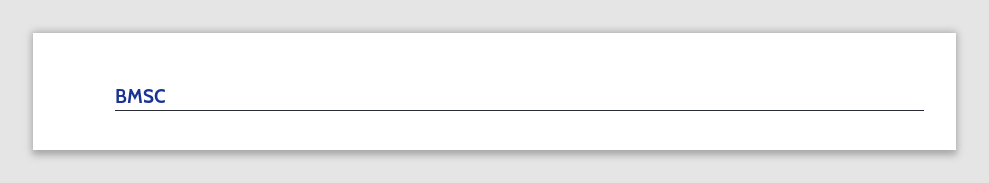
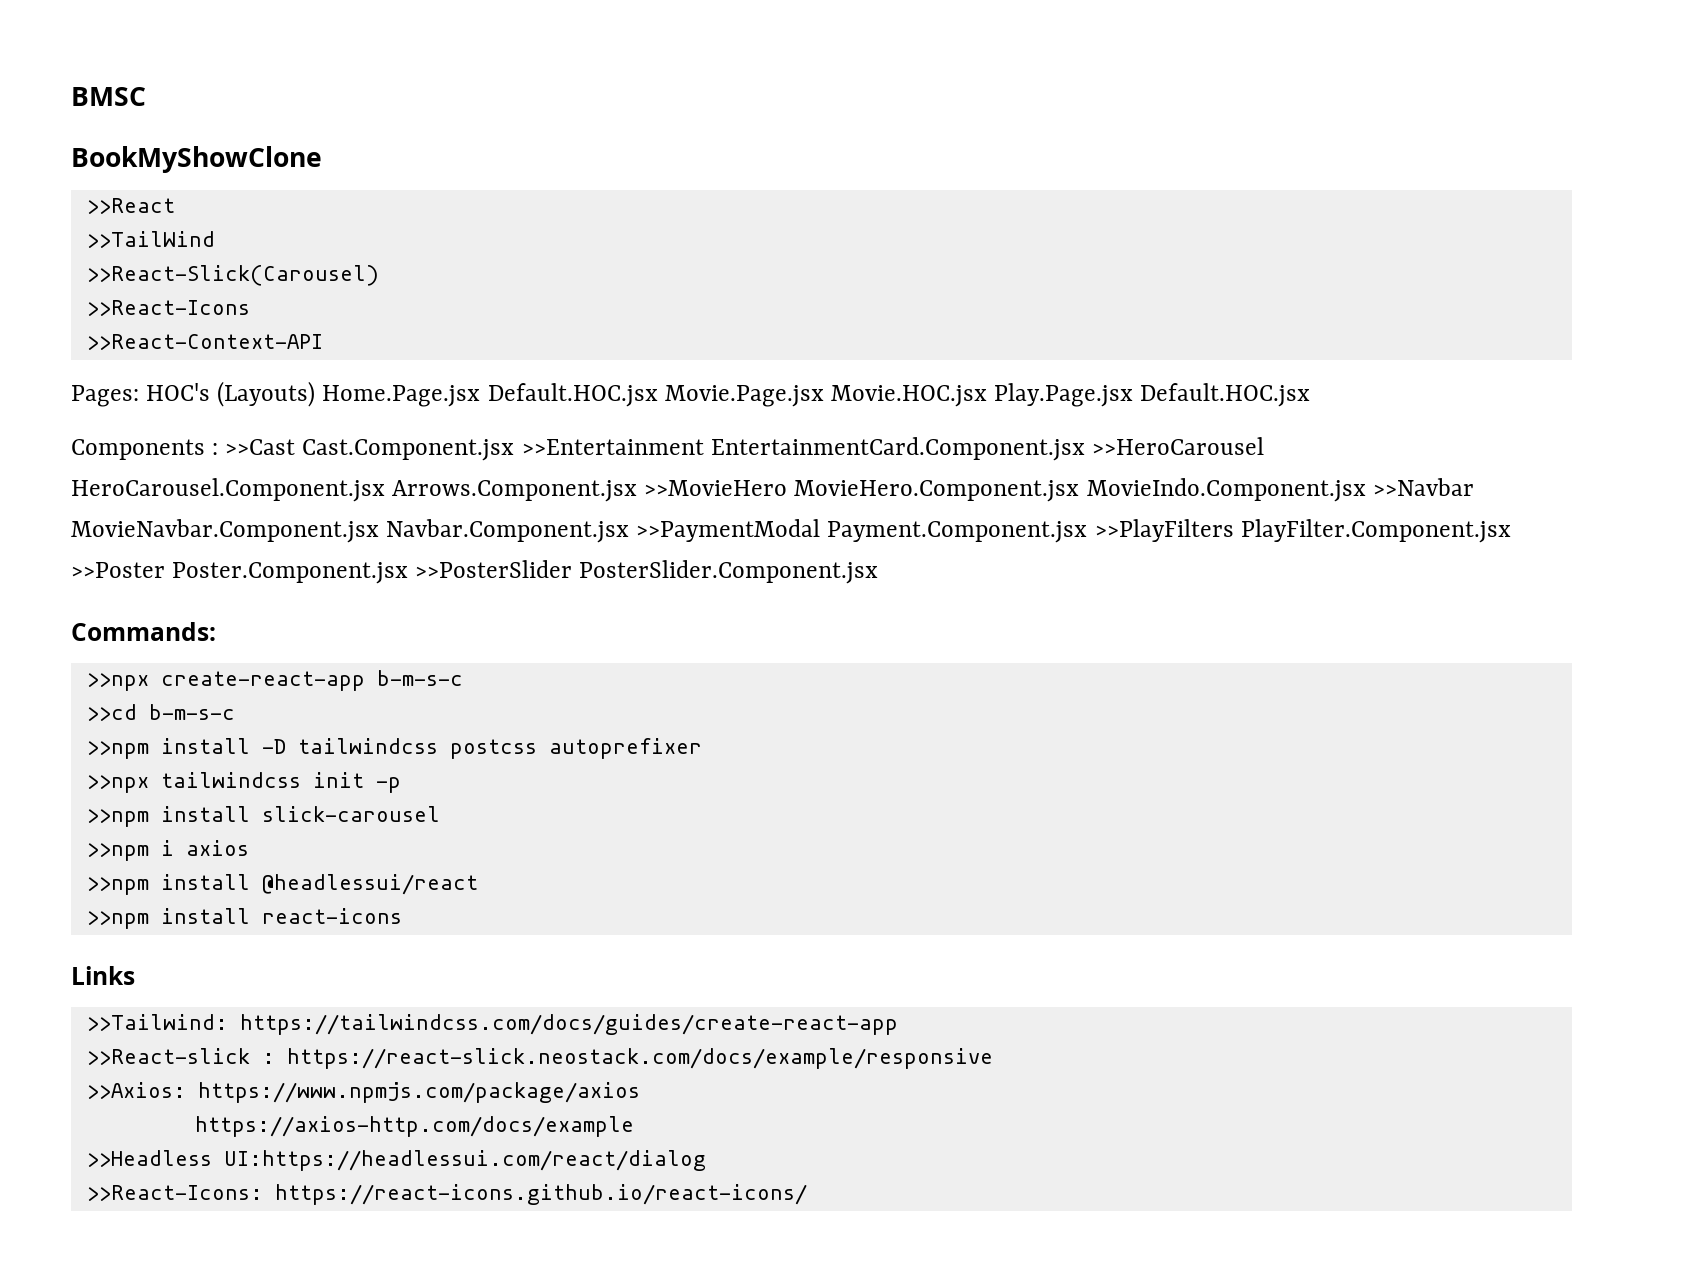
+ BookMyShowClone
+ >>React
+ >>TailWind
+ >>React-Slick(Carousel)
+ >>React-Icons
+ >>React-Context-API
+ Pages: HOC's (Layouts) Home.Page.jsx Default.HOC.jsx Movie.Page.jsx Movie.HOC.jsx Play.Page.jsx Default.HOC.jsx
+ Components : >>Cast Cast.Component.jsx >>Entertainment EntertainmentCard.Component.jsx >>HeroCarousel HeroCarousel.Component.jsx Arrows.Component.jsx >>MovieHero MovieHero.Component.jsx MovieIndo.Component.jsx >>Navbar MovieNavbar.Component.jsx Navbar.Component.jsx >>PaymentModal Payment.Component.jsx >>PlayFilters PlayFilter.Component.jsx >>Poster Poster.Component.jsx >>PosterSlider PosterSlider.Component.jsx
+ Commands:
+ >>npx create-react-app b-m-s-c
+ >>cd b-m-s-c
+ >>npm install -D tailwindcss postcss autoprefixer
+ >>npx tailwindcss init -p
+ >>npm install slick-carousel
+ >>npm i axios
+ >>npm install @headlessui/react
+ >>npm install react-icons
+ Links
+ >>Tailwind: https://tailwindcss.com/docs/guides/create-react-app
+ >>React-slick : https://react-slick.neostack.com/docs/example/responsive
+ >>Axios: https://www.npmjs.com/package/axios
+ https://axios-http.com/docs/example
+ >>Headless UI:https://headlessui.com/react/dialog
+ >>React-Icons: https://react-icons.github.io/react-icons/

